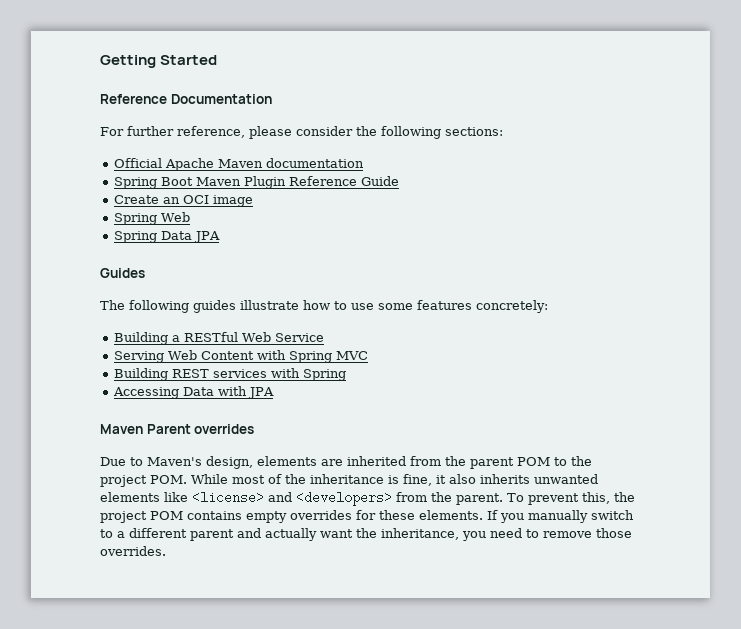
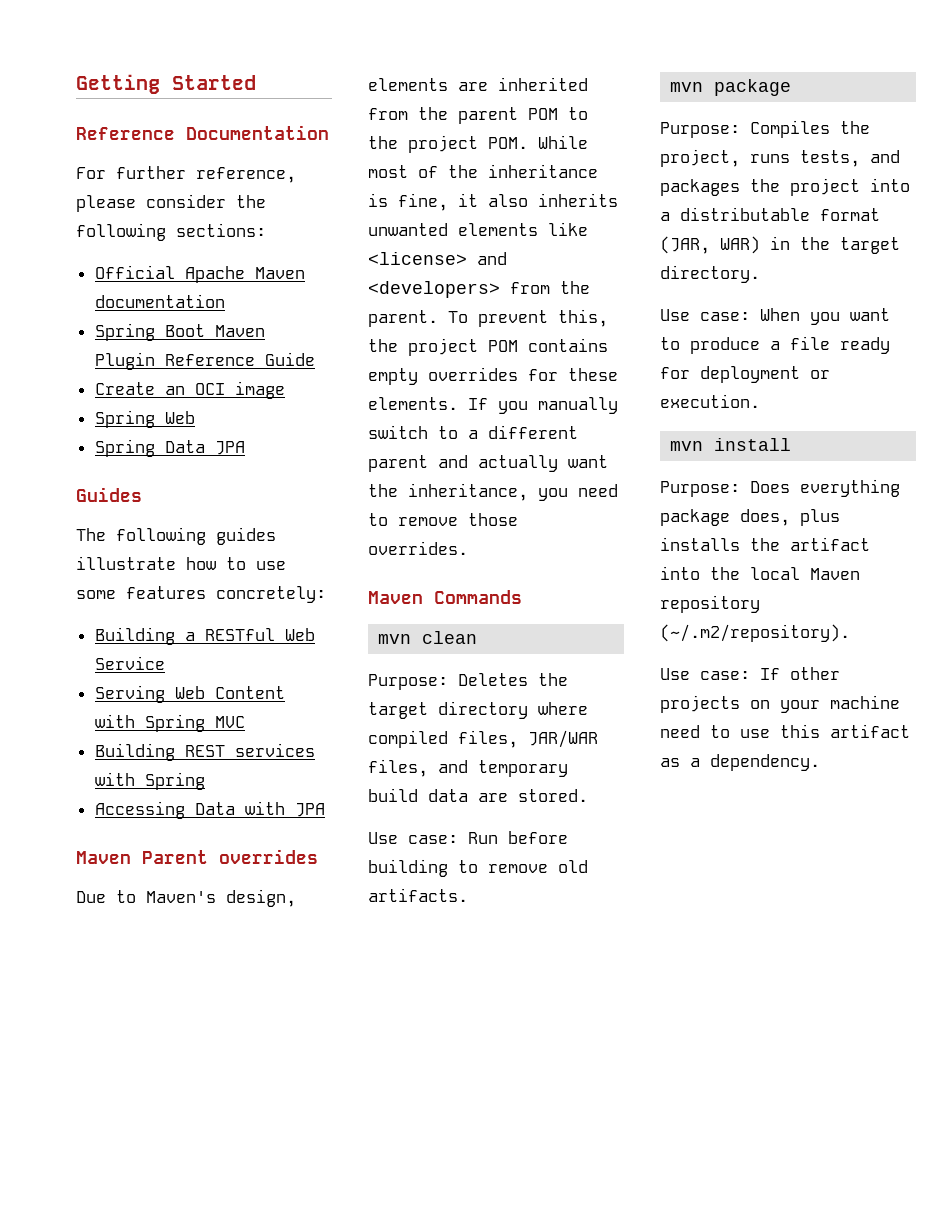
+ Maven Commands
+ mvn clean
+ Purpose: Deletes the target directory where compiled files, JAR/WAR files, and temporary build data are stored.
+ Use case: Run before building to remove old artifacts.
+ mvn package
+ Purpose: Compiles the project, runs tests, and packages the project into a distributable format (JAR, WAR) in the target directory.
+ Use case: When you want to produce a file ready for deployment or execution.
+ mvn install
+ Purpose: Does everything package does, plus installs the artifact into the local Maven repository (~/.m2/repository).
+ Use case: If other projects on your machine need to use this artifact as a dependency.

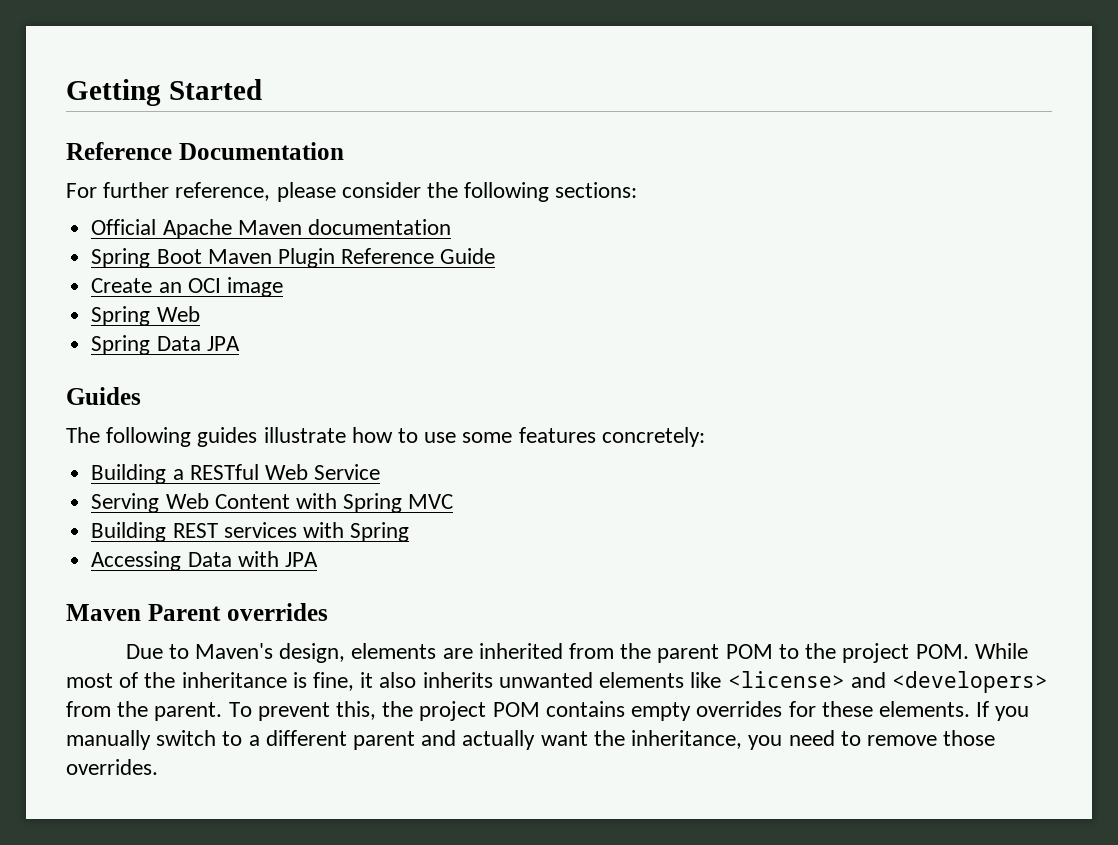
- Maven Commands
- mvn clean
- Purpose: Deletes the target directory where compiled files, JAR/WAR files, and temporary build data are stored.
- Use case: Run before building to remove old artifacts.
- mvn package
- Purpose: Compiles the project, runs tests, and packages the project into a distributable format (JAR, WAR) in the target directory.
- Use case: When you want to produce a file ready for deployment or execution.
- mvn install
- Purpose: Does everything package does, plus installs the artifact into the local Maven repository (~/.m2/repository).
- Use case: If other projects on your machine need to use this artifact as a dependency.

